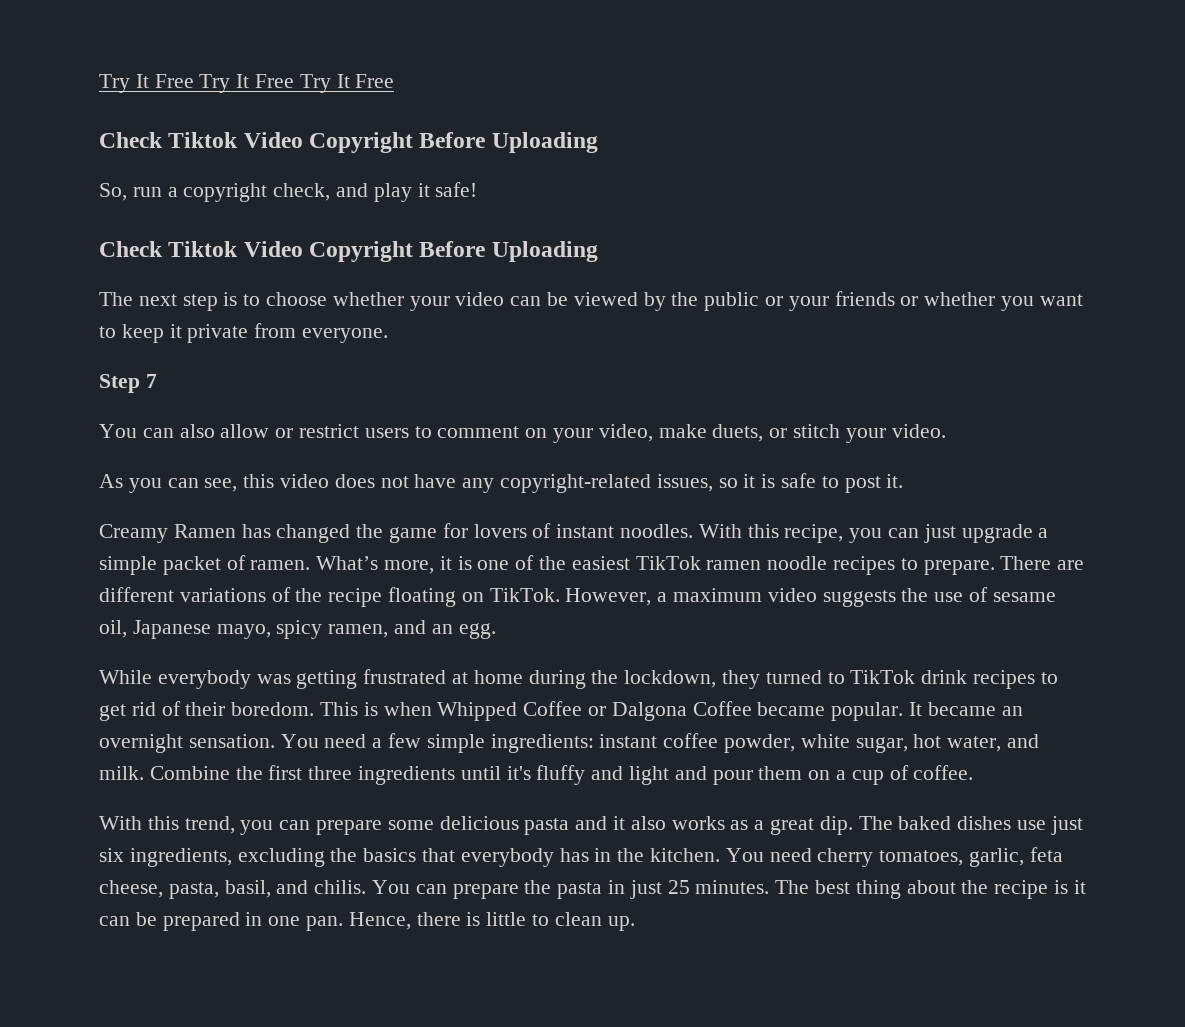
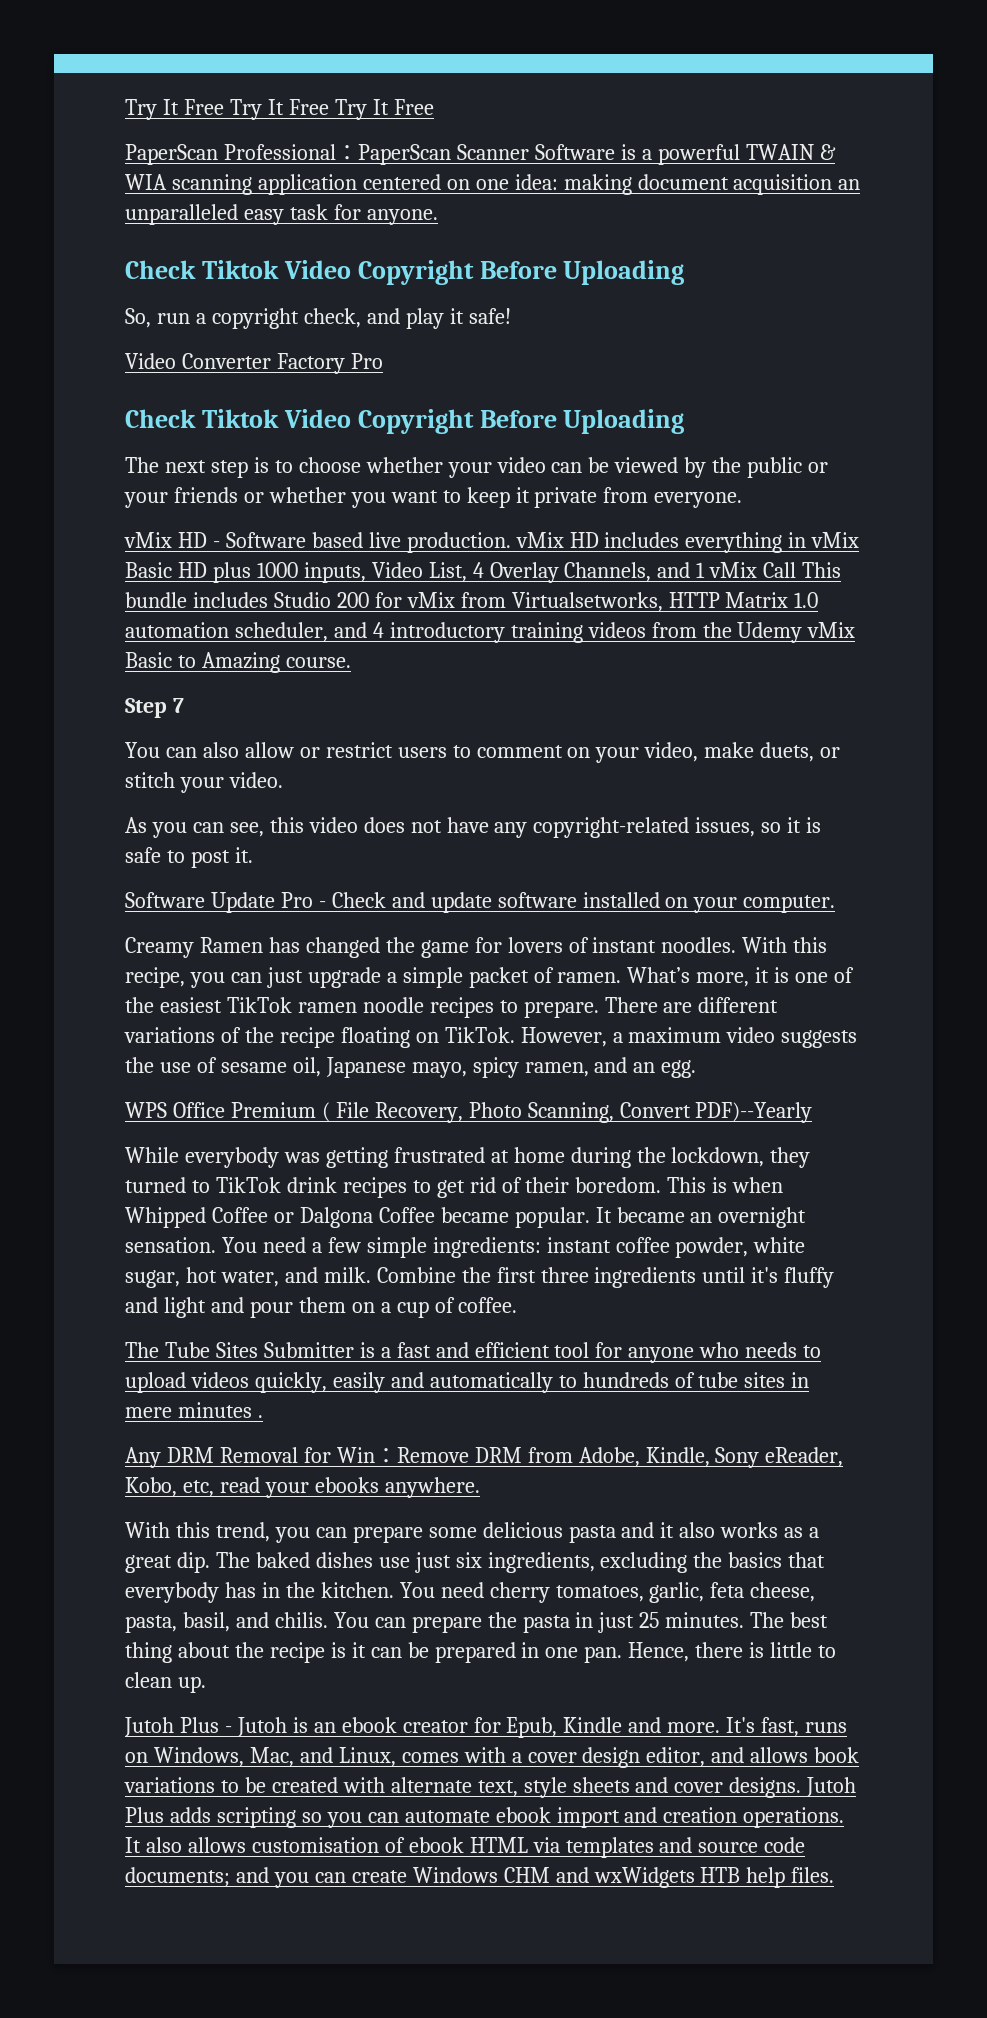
+ PaperScan Professional：PaperScan Scanner Software is a powerful TWAIN & WIA scanning application centered on one idea: making document acquisition an unparalleled easy task for anyone.
+ Video Converter Factory Pro
+ vMix HD - Software based live production. vMix HD includes everything in vMix Basic HD plus 1000 inputs, Video List, 4 Overlay Channels, and 1 vMix Call This bundle includes Studio 200 for vMix from Virtualsetworks, HTTP Matrix 1.0 automation scheduler, and 4 introductory training videos from the Udemy vMix Basic to Amazing course.
+ Software Update Pro - Check and update software installed on your computer.
+ WPS Office Premium ( File Recovery, Photo Scanning, Convert PDF)--Yearly
+ The Tube Sites Submitter is a fast and efficient tool for anyone who needs to upload videos quickly, easily and automatically to hundreds of tube sites in mere minutes .
+ Any DRM Removal for Win：Remove DRM from Adobe, Kindle, Sony eReader, Kobo, etc, read your ebooks anywhere.
+ Jutoh Plus - Jutoh is an ebook creator for Epub, Kindle and more. It's fast, runs on Windows, Mac, and Linux, comes with a cover design editor, and allows book variations to be created with alternate text, style sheets and cover designs. Jutoh Plus adds scripting so you can automate ebook import and creation operations. It also allows customisation of ebook HTML via templates and source code documents; and you can create Windows CHM and wxWidgets HTB help files.

